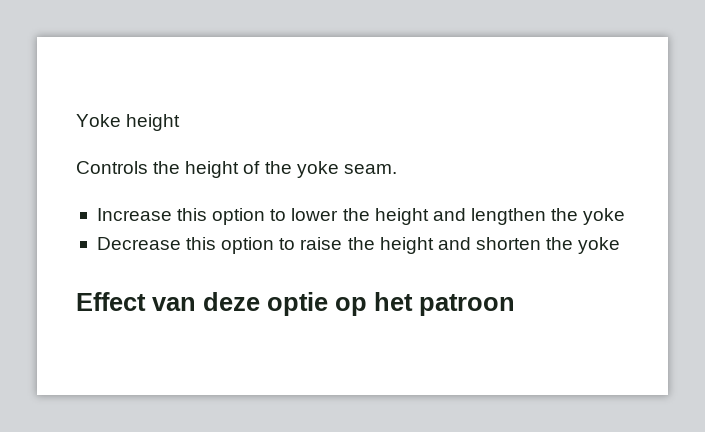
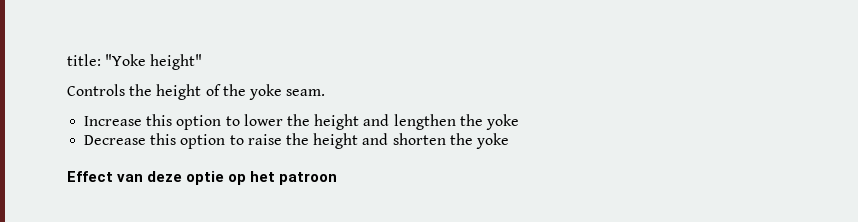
- Yoke height
+ title: "Yoke height"

